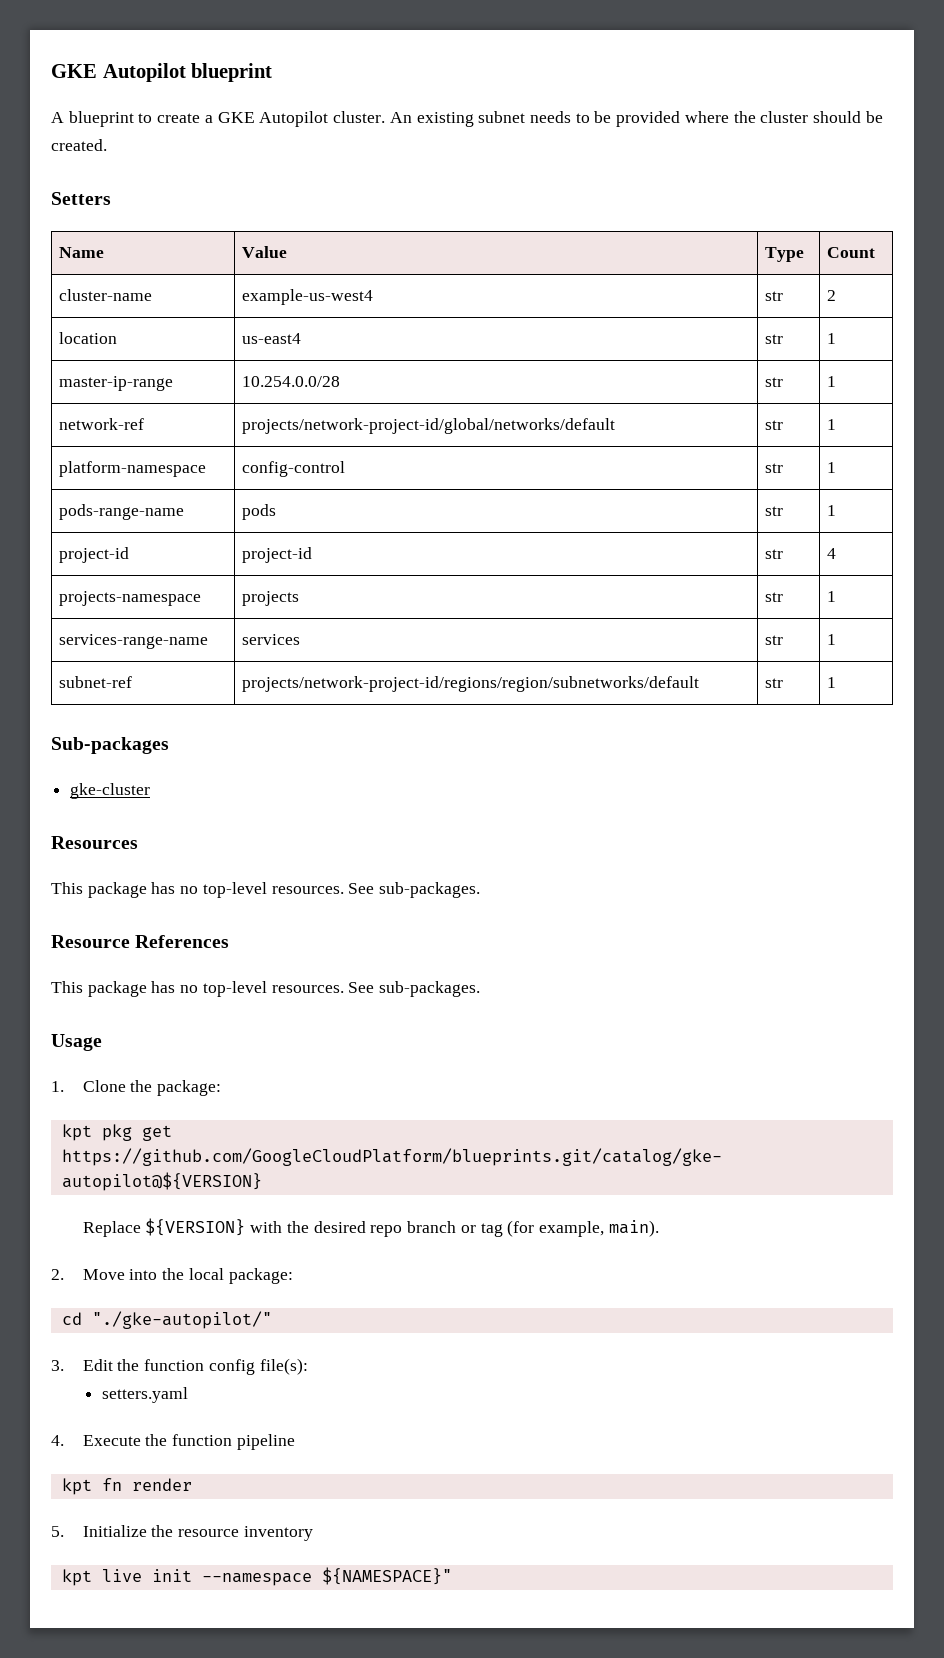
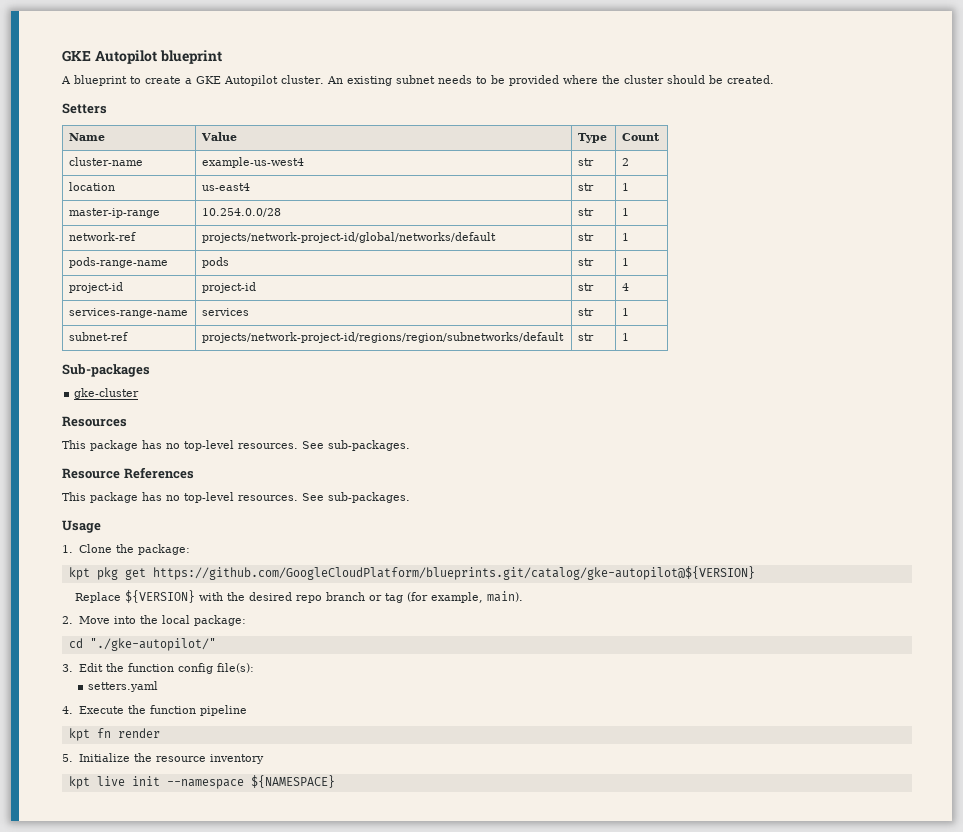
- platform-namespace | config-control | str | 1
- projects-namespace | projects | str | 1
- kpt live init --namespace ${NAMESPACE}"
+ kpt live init --namespace ${NAMESPACE}

